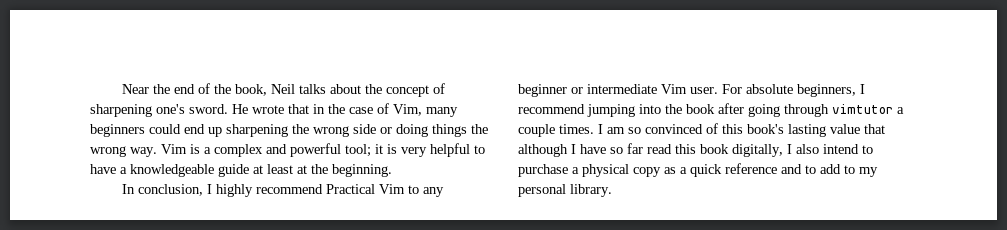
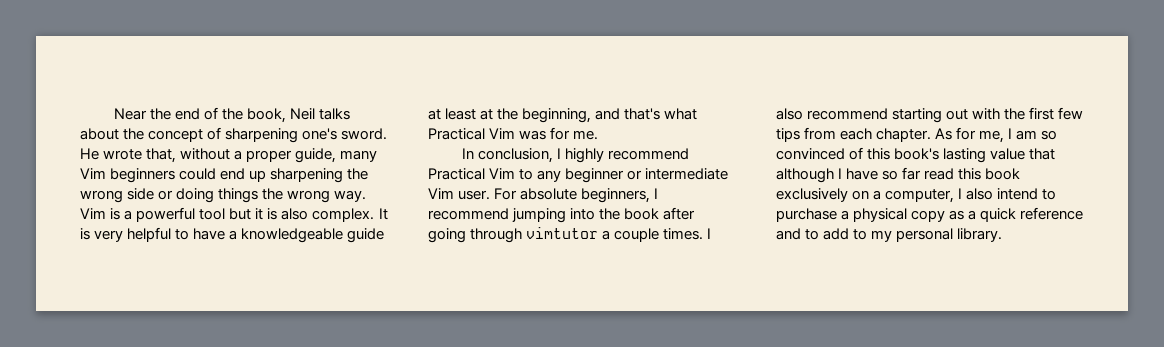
- He wrote that in the case of Vim, many beginners could end up sharpening the wrong side or doing things the wrong way.
+ He wrote that, without a proper guide, many Vim beginners could end up sharpening the wrong side or doing things the wrong way.
- Vim is a complex and powerful tool; it is very helpful to have a knowledgeable guide at least at the beginning.
+ Vim is a powerful tool but it is also complex. It is very helpful to have a knowledgeable guide at least at the beginning, and that's what Practical Vim was for me.
- I am so convinced of this book's lasting value that although I have so far read this book digitally, I also intend to purchase a physical copy as a quick reference and to add to my personal library.
+ I also recommend starting out with the first few tips from each chapter. As for me, I am so convinced of this book's lasting value that although I have so far read this book exclusively on a computer, I also intend to purchase a physical copy as a quick reference and to add to my personal library.

